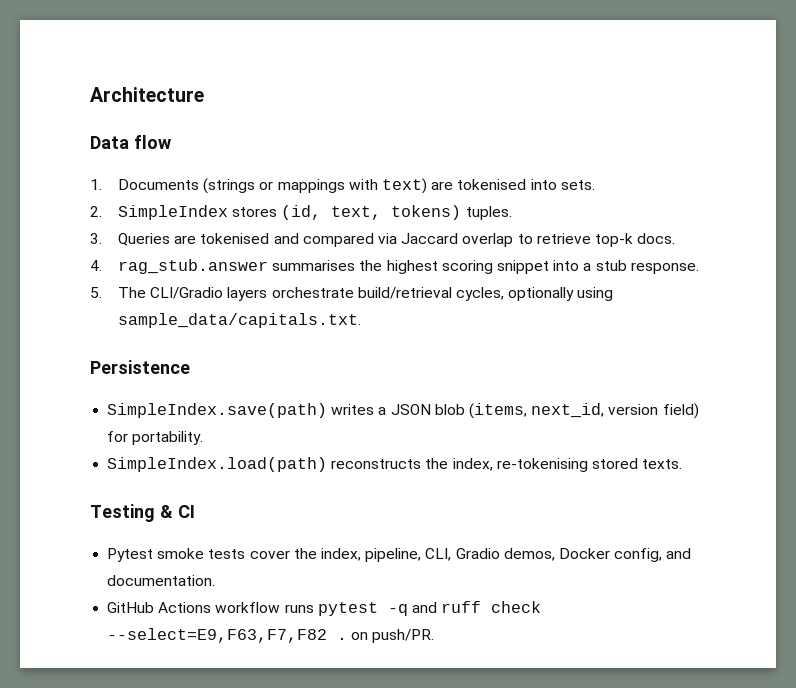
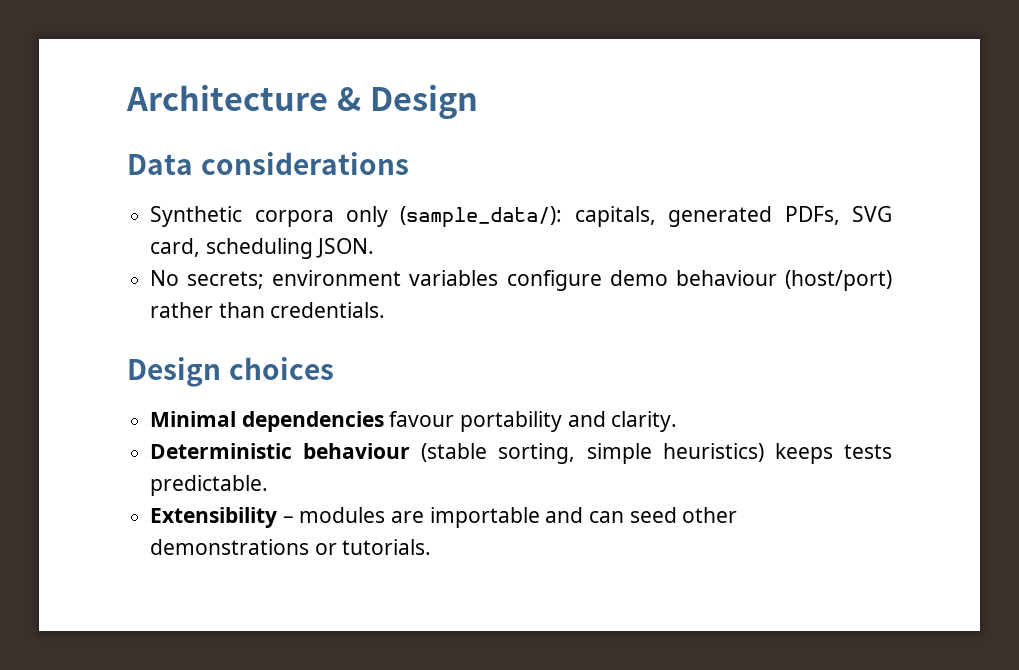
- Architecture
+ Architecture & Design
- Data flow
- 1. Documents (strings or mappings with text) are tokenised into sets.
- 2. SimpleIndex stores (id, text, tokens) tuples.
- 3. Queries are tokenised and compared via Jaccard overlap to retrieve top-k docs.
- 4. rag_stub.answer summarises the highest scoring snippet into a stub response.
- 5. The CLI/Gradio layers orchestrate build/retrieval cycles, optionally using sample_data/capitals.txt.
- Persistence
- SimpleIndex.save(path) writes a JSON blob (items, next_id, version field) for portability.
- SimpleIndex.load(path) reconstructs the index, re-tokenising stored texts.
- Testing & CI
- Pytest smoke tests cover the index, pipeline, CLI, Gradio demos, Docker config, and documentation.
- GitHub Actions workflow runs pytest -q and ruff check --select=E9,F63,F7,F82 . on push/PR.
+ Data considerations
+ Synthetic corpora only (sample_data/): capitals, generated PDFs, SVG card, scheduling JSON.
+ No secrets; environment variables configure demo behaviour (host/port) rather than credentials.
+ Design choices
+ Minimal dependencies favour portability and clarity.
+ Deterministic behaviour (stable sorting, simple heuristics) keeps tests predictable.
+ Extensibility – modules are importable and can seed other demonstrations or tutorials.

